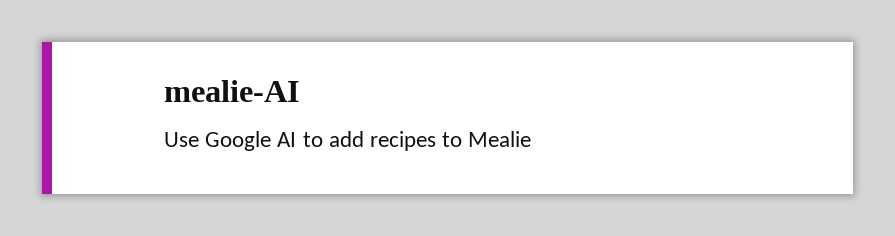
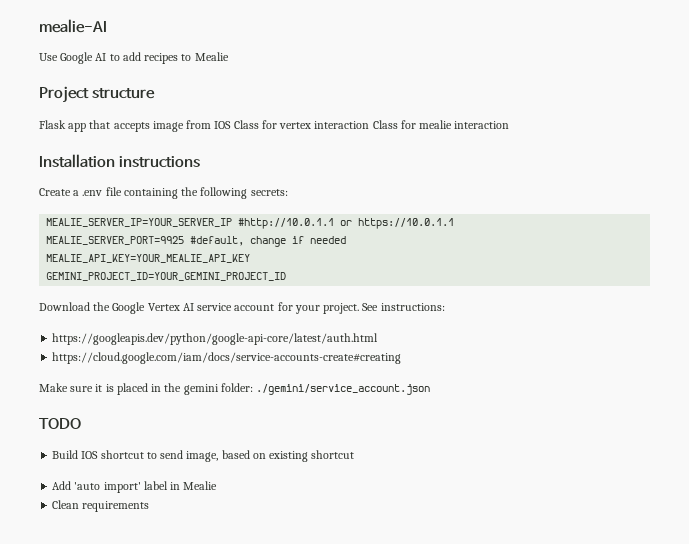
+ Project structure
+ Flask app that accepts image from IOS Class for vertex interaction Class for mealie interaction
+ Installation instructions
+ Create a .env file containing the following secrets:
+ MEALIE_SERVER_IP=YOUR_SERVER_IP #http://10.0.1.1 or https://10.0.1.1
+ MEALIE_SERVER_PORT=9925 #default, change if needed
+ MEALIE_API_KEY=YOUR_MEALIE_API_KEY
+ GEMINI_PROJECT_ID=YOUR_GEMINI_PROJECT_ID
+ Download the Google Vertex AI service account for your project. See instructions:
+ https://googleapis.dev/python/google-api-core/latest/auth.html
+ https://cloud.google.com/iam/docs/service-accounts-create#creating
+ Make sure it is placed in the gemini folder: ./gemini/service_account.json
+ TODO
+ Build IOS shortcut to send image, based on existing shortcut
+ Add 'auto import' label in Mealie
+ Clean requirements

